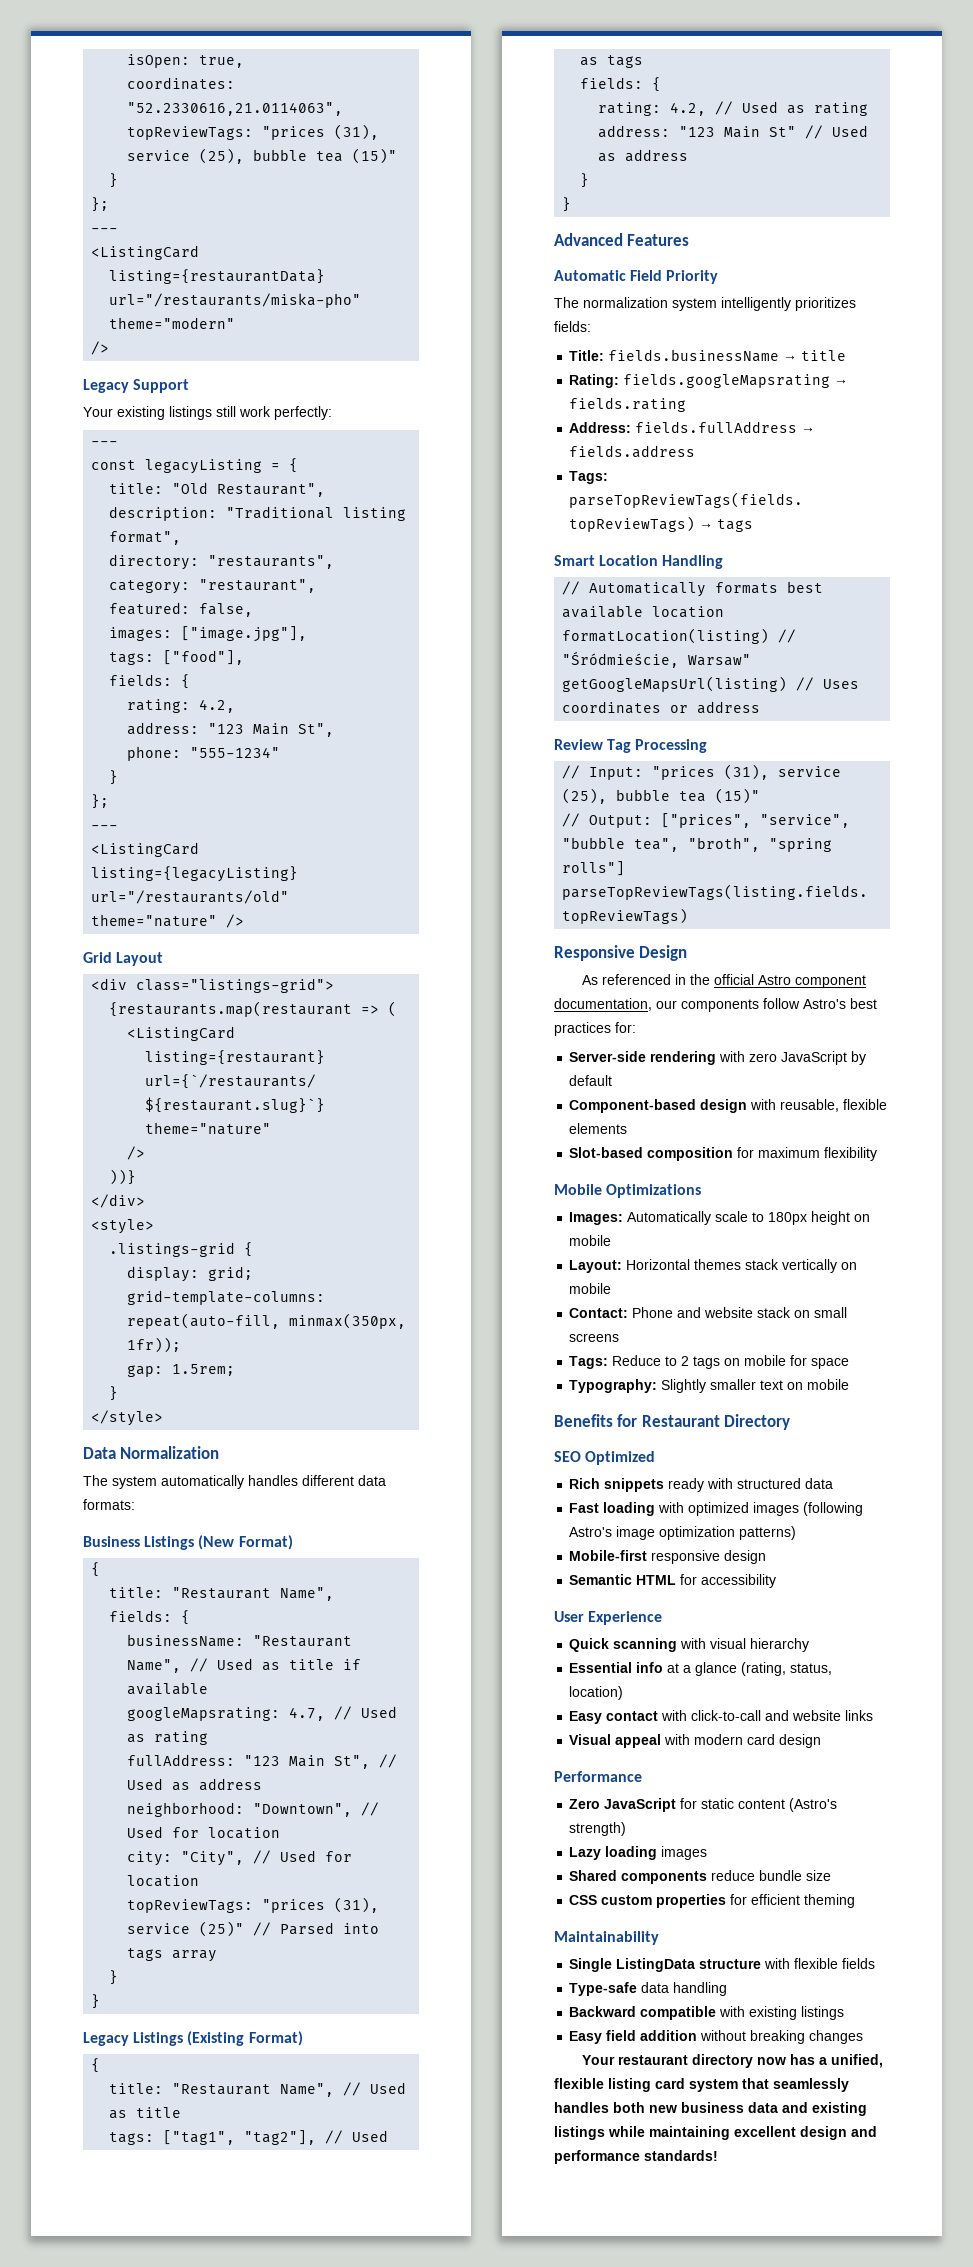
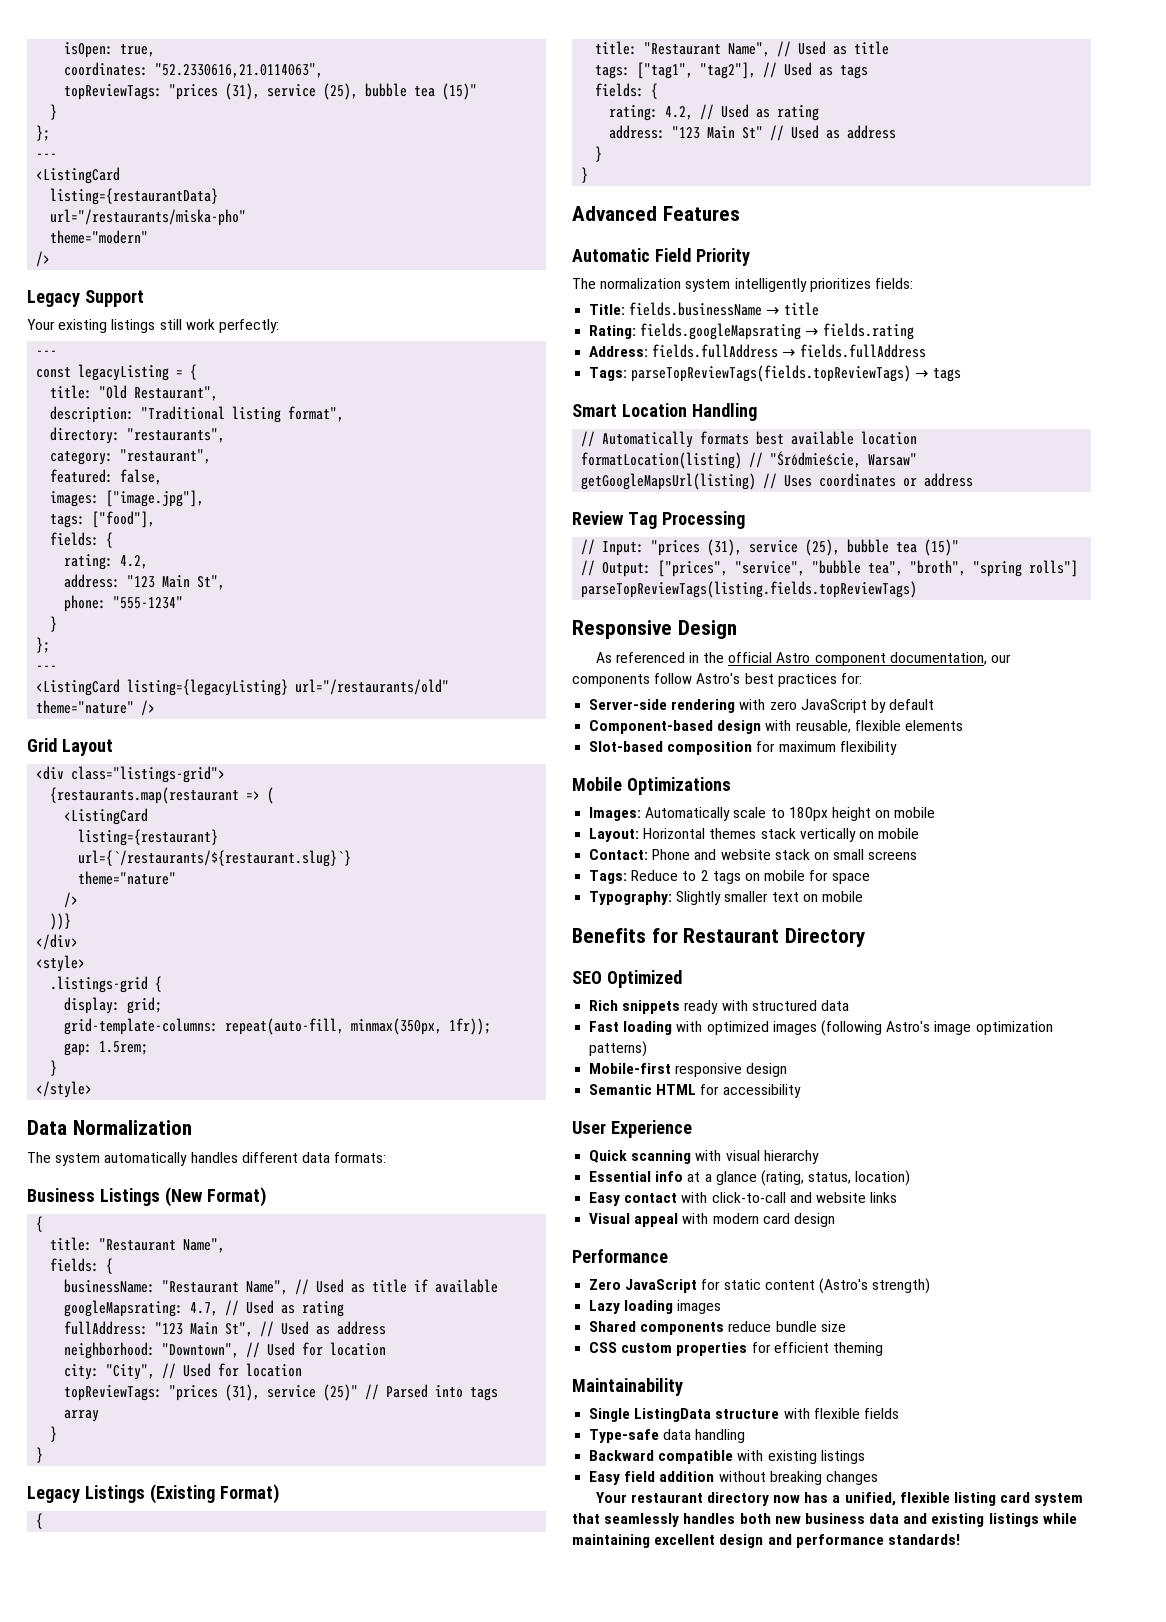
- Address: fields.fullAddress → fields.address
+ Address: fields.fullAddress → fields.fullAddress

